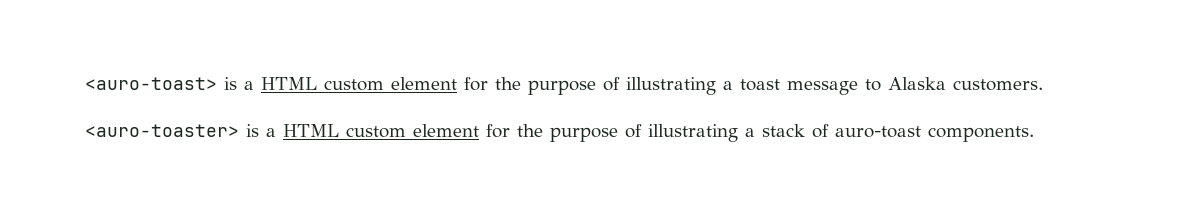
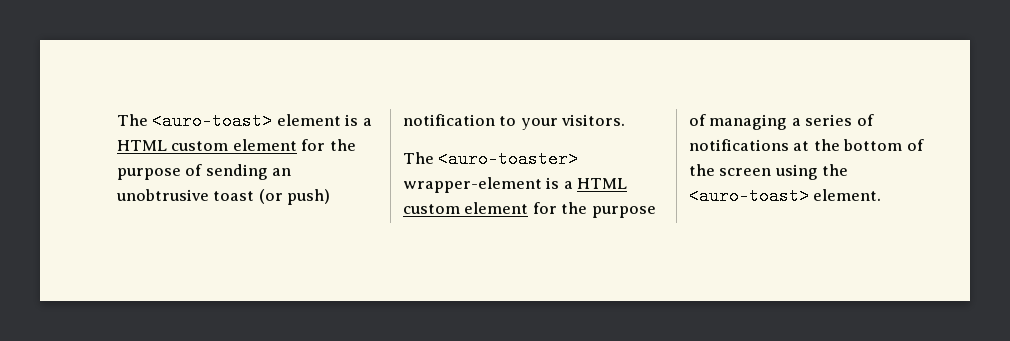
- <auro-toast> is a HTML custom element for the purpose of illustrating a toast message to Alaska customers.
- <auro-toaster> is a HTML custom element for the purpose of illustrating a stack of auro-toast components.
+ The <auro-toast> element is a HTML custom element for the purpose of sending an unobtrusive toast (or push) notification to your visitors.
+ The <auro-toaster> wrapper-element is a HTML custom element for the purpose of managing a series of notifications at the bottom of the screen using the <auro-toast> element.

